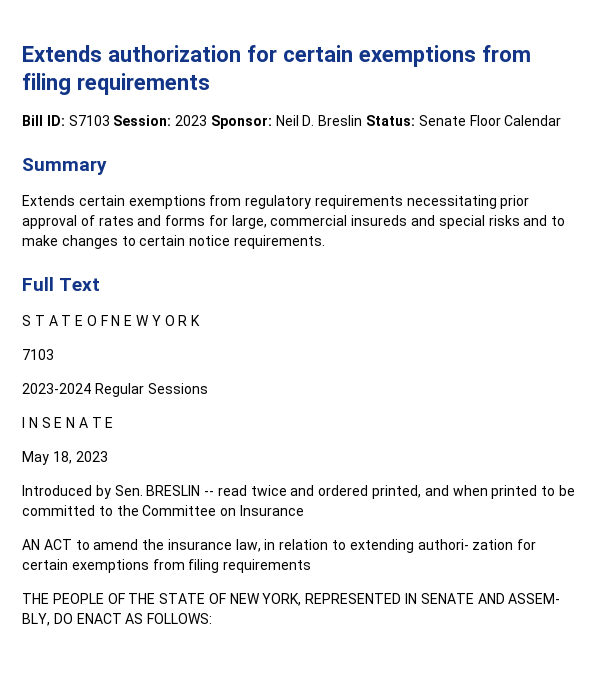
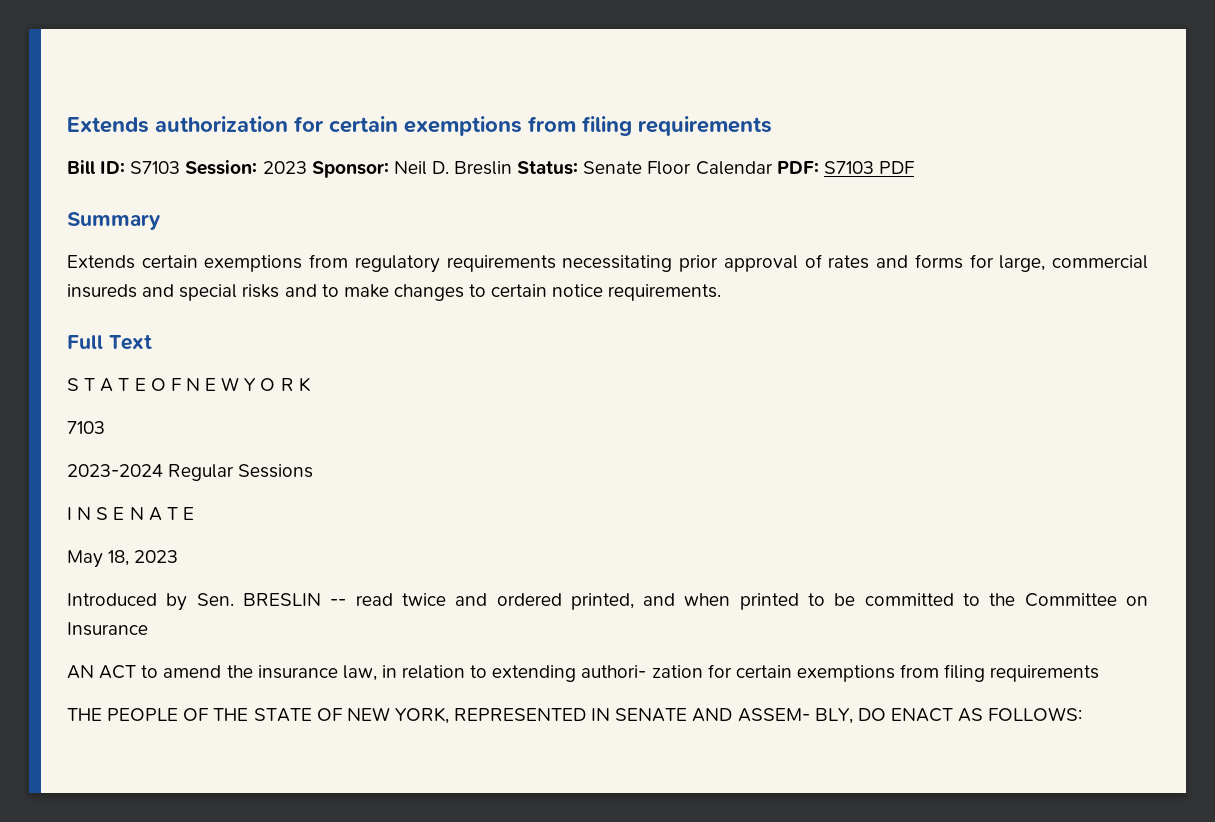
- Bill ID: S7103 Session: 2023 Sponsor: Neil D. Breslin Status: Senate Floor Calendar
+ Bill ID: S7103 Session: 2023 Sponsor: Neil D. Breslin Status: Senate Floor Calendar PDF: S7103 PDF

